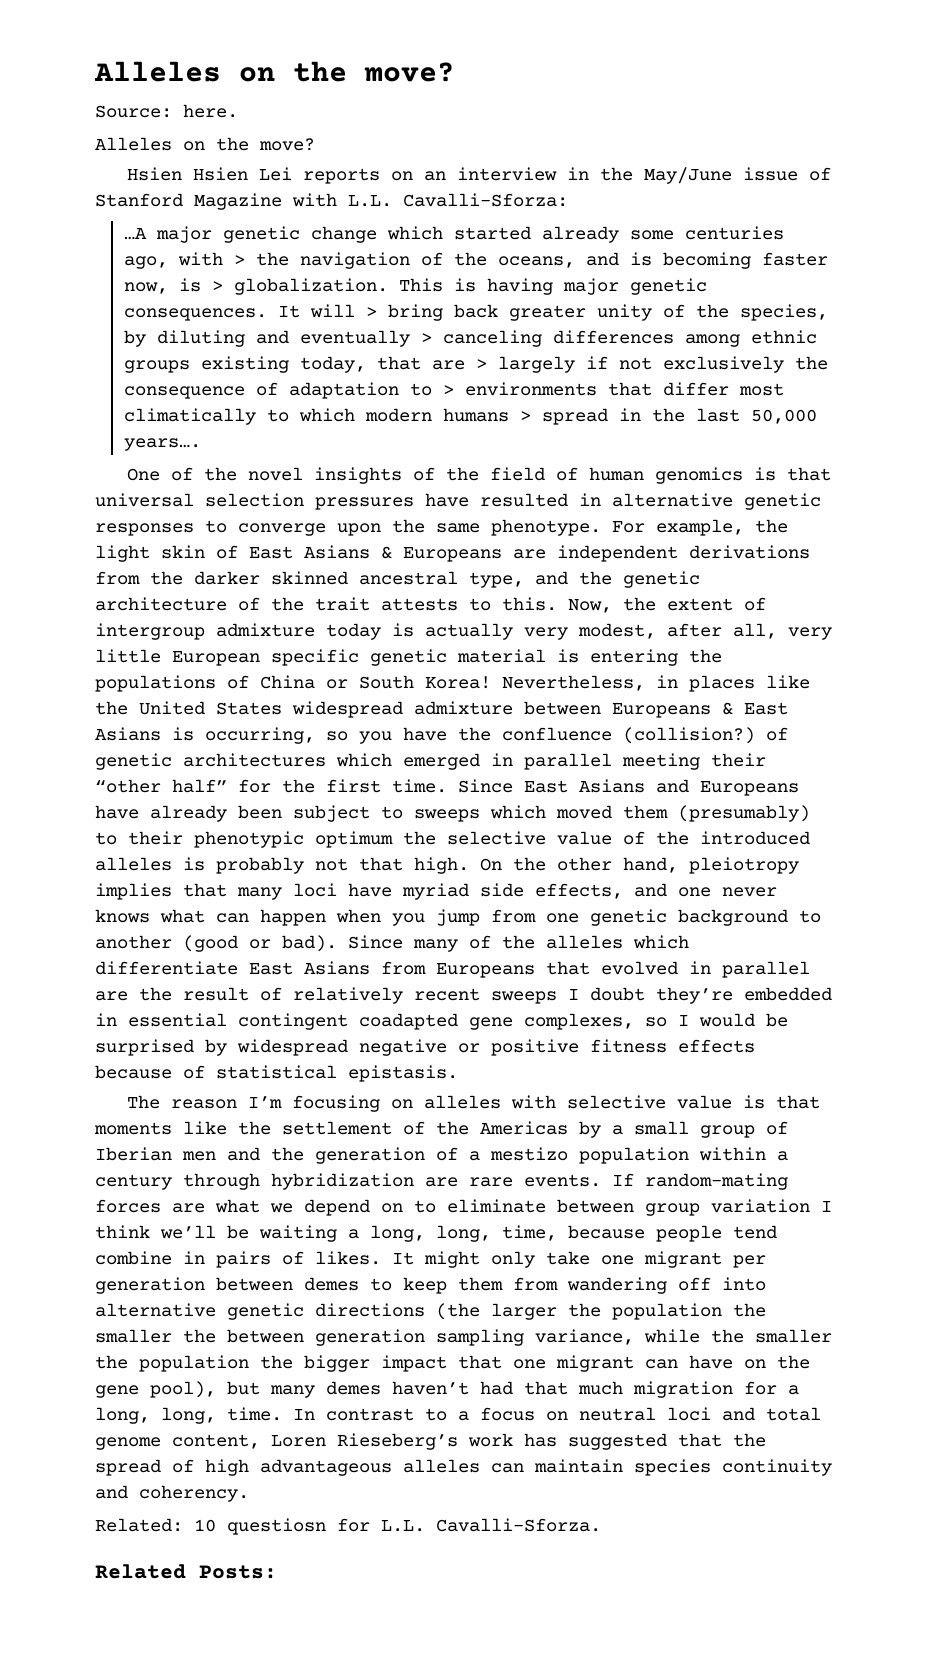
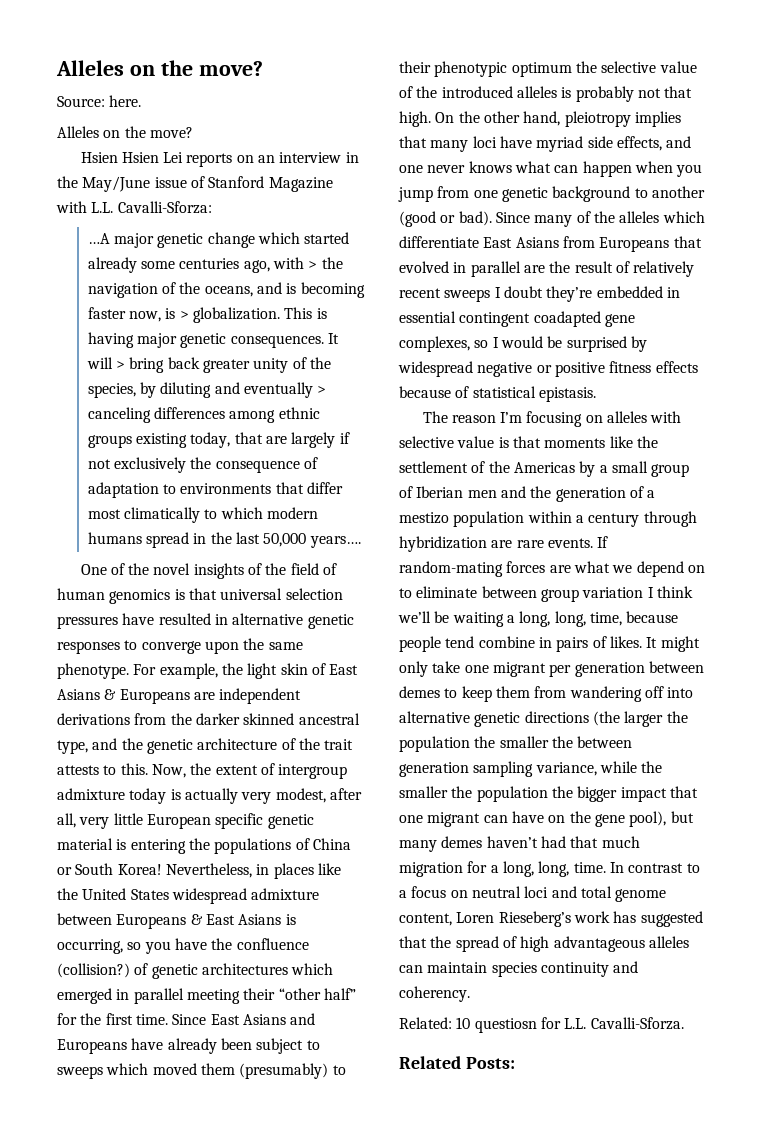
- It will > bring back greater unity of the species, by diluting and eventually > canceling differences among ethnic groups existing today, that are > largely if not exclusively the consequence of adaptation to > environments that differ most climatically to which modern humans > spread in the last 50,000 years….
+ It will > bring back greater unity of the species, by diluting and eventually > canceling differences among ethnic groups existing today, that are largely if not exclusively the consequence of adaptation to environments that differ most climatically to which modern humans spread in the last 50,000 years….

